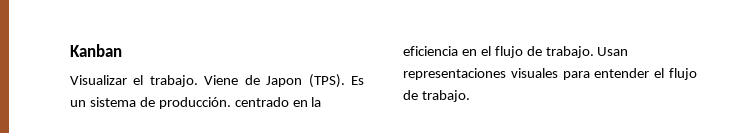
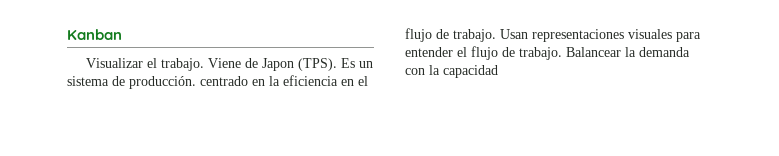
+ Balancear la demanda con la capacidad

